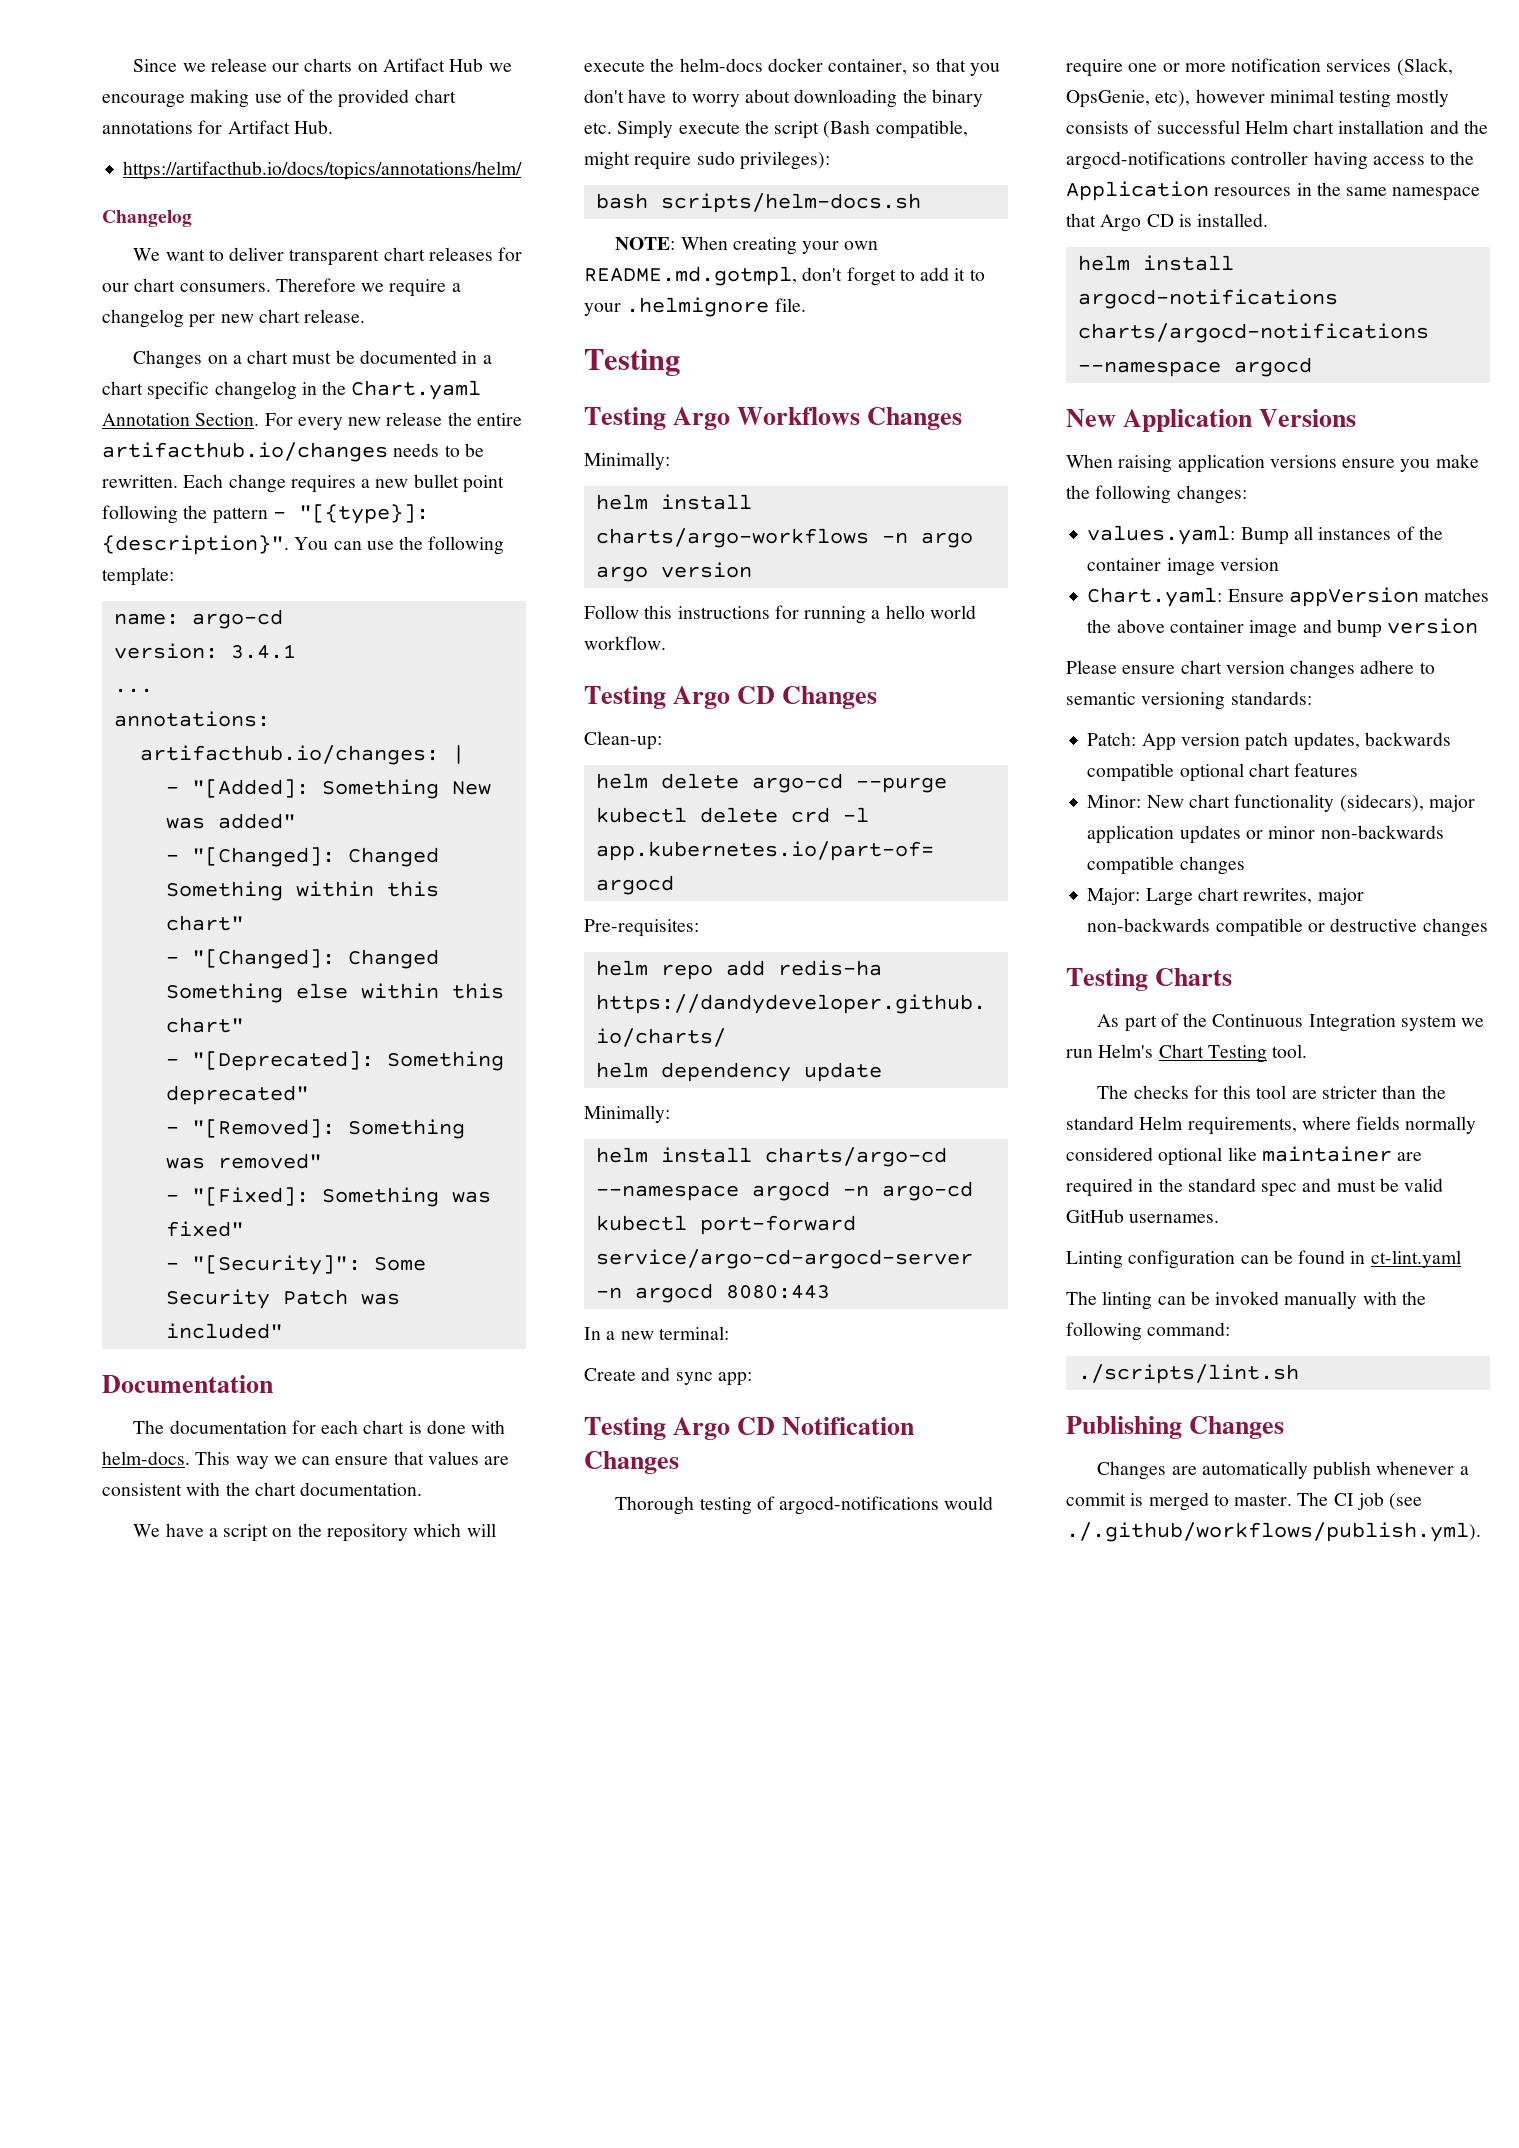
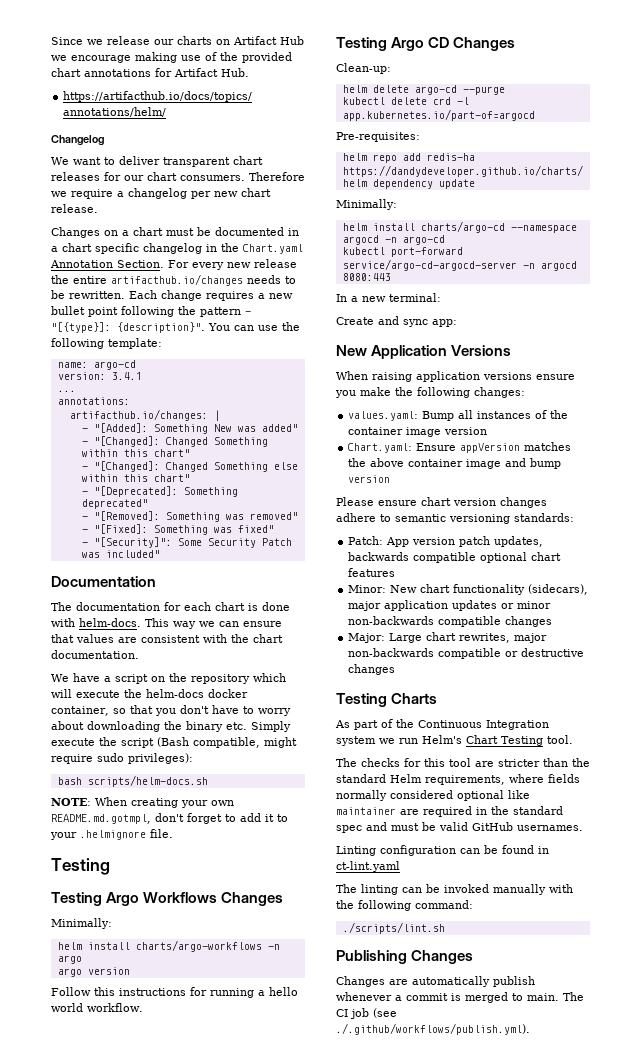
- Testing Argo CD Notification Changes
- Thorough testing of argocd-notifications would require one or more notification services (Slack, OpsGenie, etc), however minimal testing mostly consists of successful Helm chart installation and the argocd-notifications controller having access to the Application resources in the same namespace that Argo CD is installed.
- helm install argocd-notifications charts/argocd-notifications --namespace argocd
- Changes are automatically publish whenever a commit is merged to master.
+ Changes are automatically publish whenever a commit is merged to main.

